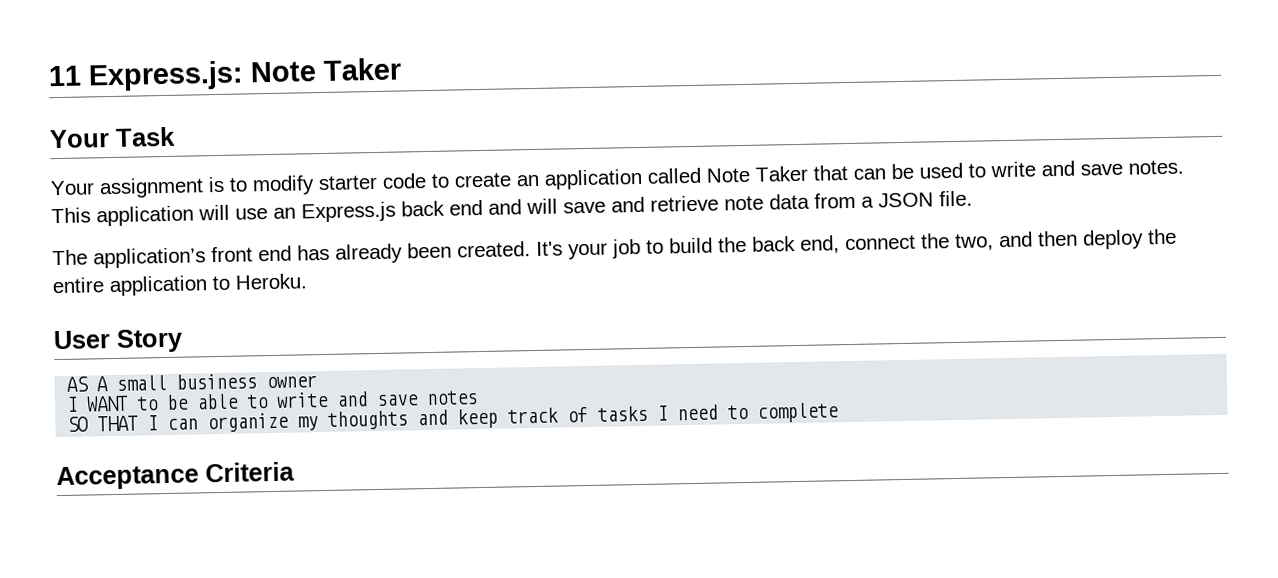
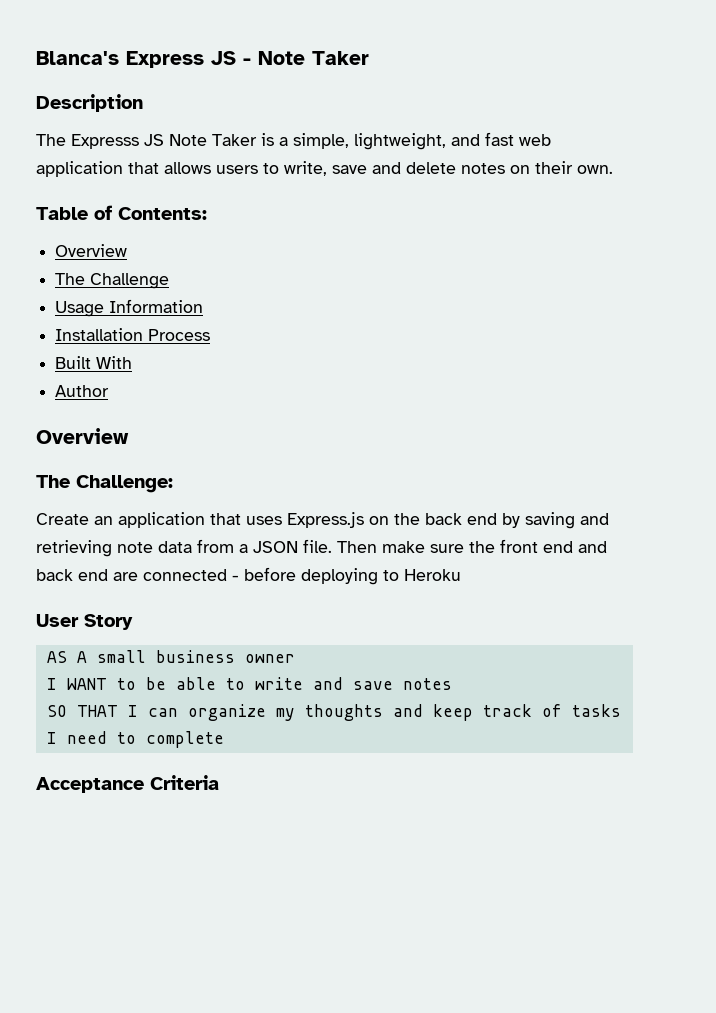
- 11 Express.js: Note Taker
- Your Task
- Your assignment is to modify starter code to create an application called Note Taker that can be used to write and save notes. This application will use an Express.js back end and will save and retrieve note data from a JSON file.
- The application’s front end has already been created. It's your job to build the back end, connect the two, and then deploy the entire application to Heroku.
+ Blanca's Express JS - Note Taker
+ Description
+ The Expresss JS Note Taker is a simple, lightweight, and fast web application that allows users to write, save and delete notes on their own.
+ Table of Contents:
+ Overview
+ The Challenge
+ Usage Information
+ Installation Process
+ Built With
+ Author
+ Overview
+ The Challenge:
+ Create an application that uses Express.js on the back end by saving and retrieving note data from a JSON file. Then make sure the front end and back end are connected - before deploying to Heroku

